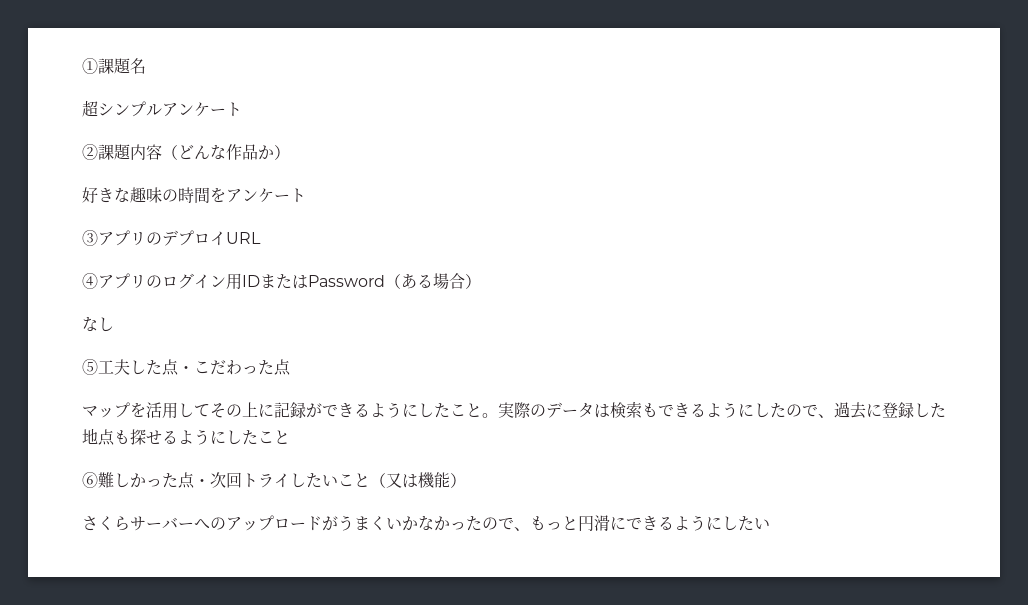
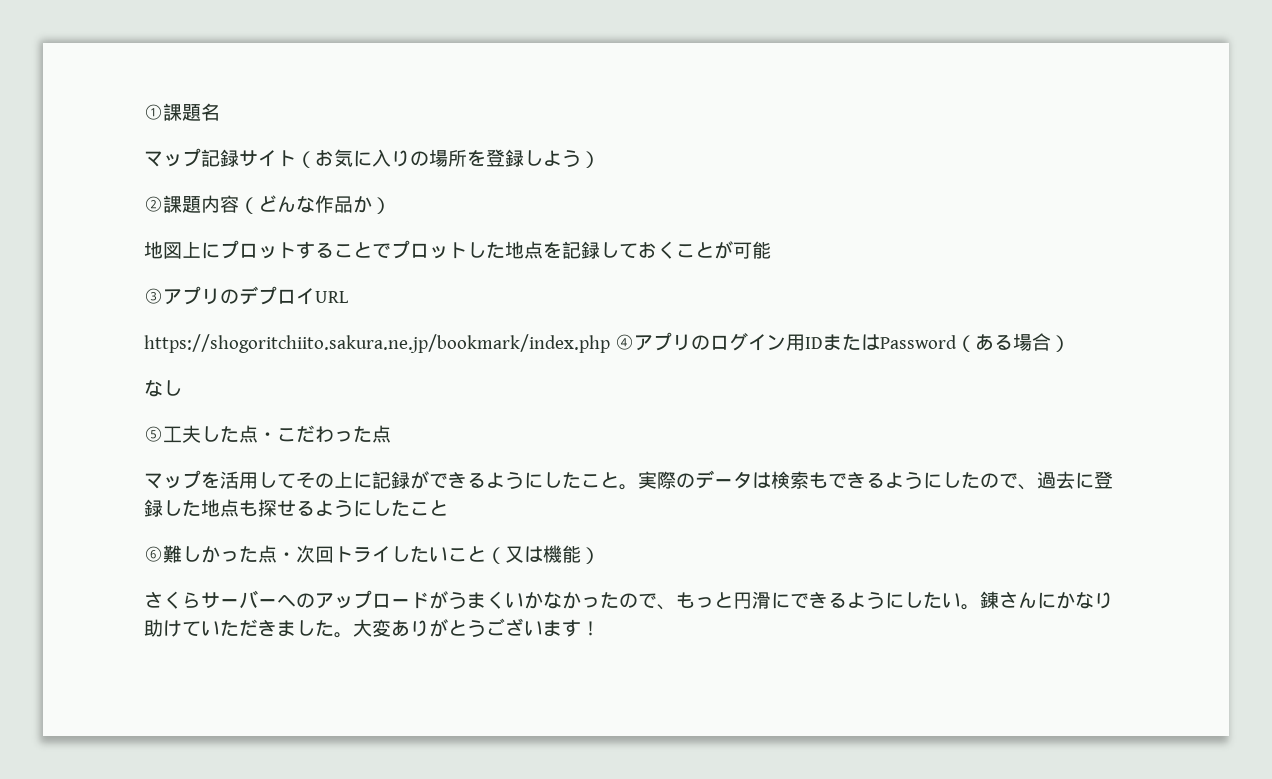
- 超シンプルアンケート
+ マップ記録サイト（お気に入りの場所を登録しよう）
- 好きな趣味の時間をアンケート
+ 地図上にプロットすることでプロットした地点を記録しておくことが可能
- ④アプリのログイン用IDまたはPassword（ある場合）
+ https://shogoritchiito.sakura.ne.jp/bookmark/index.php ④アプリのログイン用IDまたはPassword（ある場合）
- さくらサーバーへのアップロードがうまくいかなかったので、もっと円滑にできるようにしたい
+ さくらサーバーへのアップロードがうまくいかなかったので、もっと円滑にできるようにしたい。錬さんにかなり助けていただきました。大変ありがとうございます！

